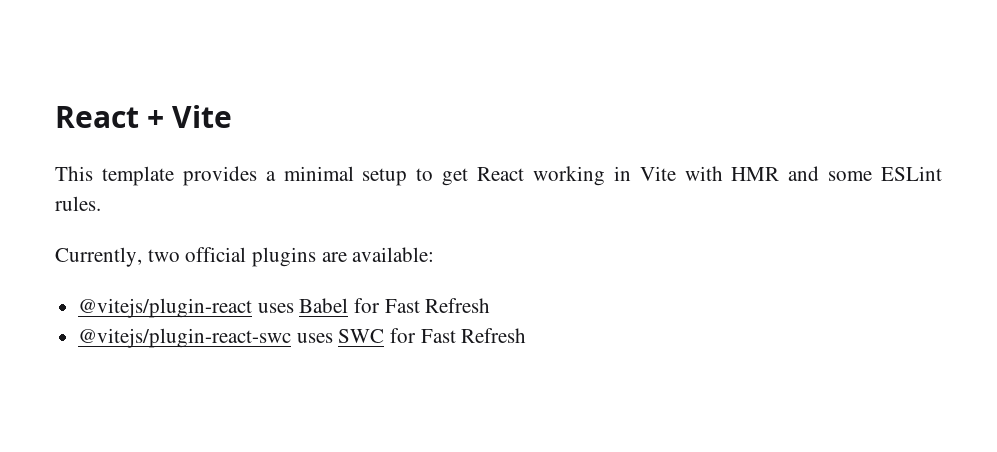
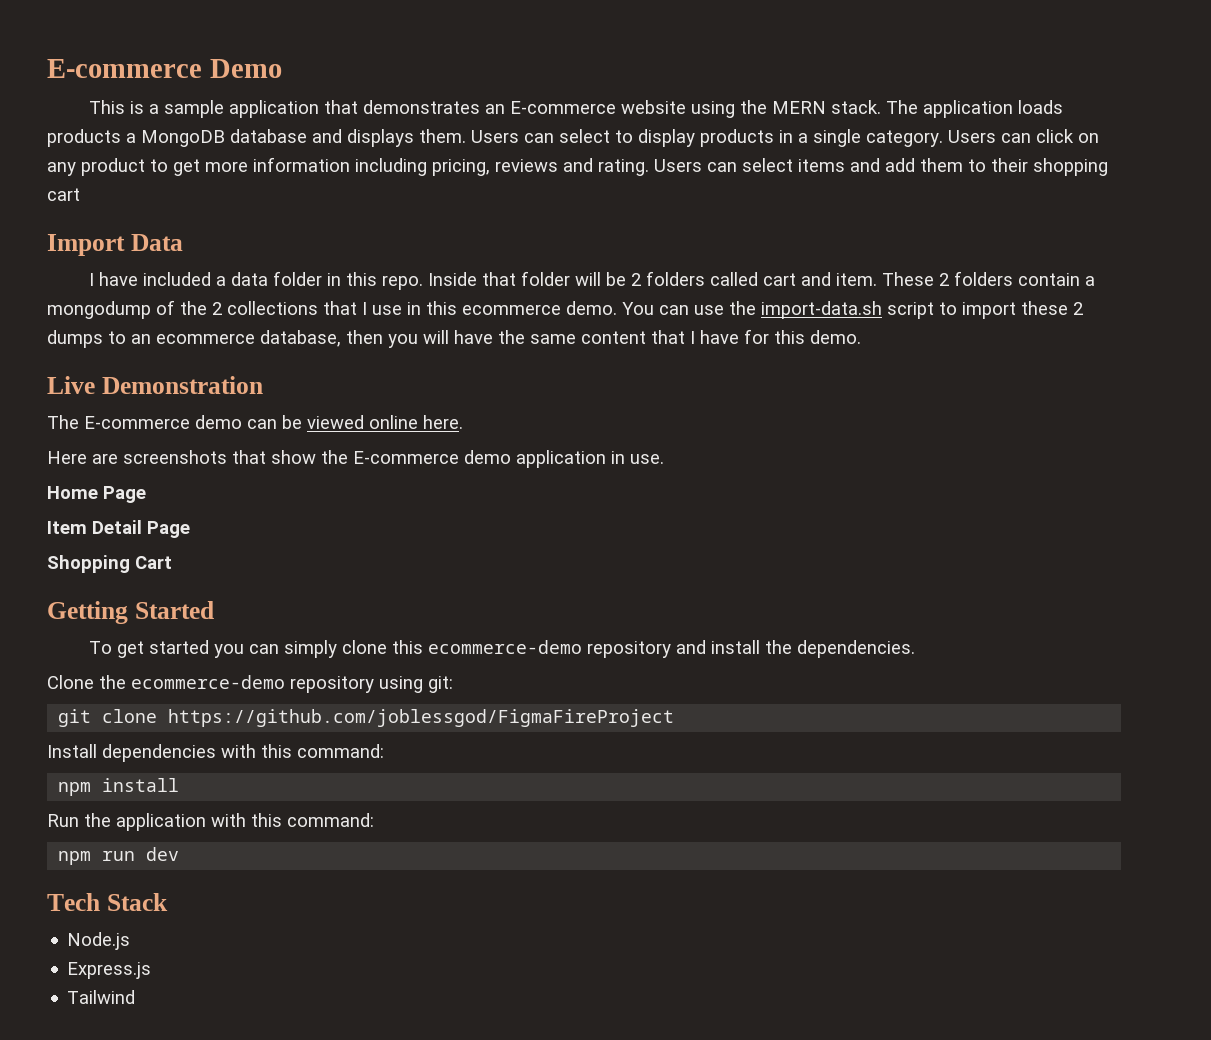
- React + Vite
- This template provides a minimal setup to get React working in Vite with HMR and some ESLint rules.
- Currently, two official plugins are available:
- @vitejs/plugin-react uses Babel for Fast Refresh
- @vitejs/plugin-react-swc uses SWC for Fast Refresh
+ E-commerce Demo
+ This is a sample application that demonstrates an E-commerce website using the MERN stack. The application loads products a MongoDB database and displays them. Users can select to display products in a single category. Users can click on any product to get more information including pricing, reviews and rating. Users can select items and add them to their shopping cart
+ Import Data
+ I have included a data folder in this repo. Inside that folder will be 2 folders called cart and item. These 2 folders contain a mongodump of the 2 collections that I use in this ecommerce demo. You can use the import-data.sh script to import these 2 dumps to an ecommerce database, then you will have the same content that I have for this demo.
+ Live Demonstration
+ The E-commerce demo can be viewed online here.
+ Here are screenshots that show the E-commerce demo application in use.
+ Home Page
+ Item Detail Page
+ Shopping Cart
+ Getting Started
+ To get started you can simply clone this ecommerce-demo repository and install the dependencies.
+ Clone the ecommerce-demo repository using git:
+ git clone https://github.com/joblessgod/FigmaFireProject
+ Install dependencies with this command:
+ npm install
+ Run the application with this command:
+ npm run dev
+ Tech Stack
+ Node.js
+ Express.js
+ Tailwind

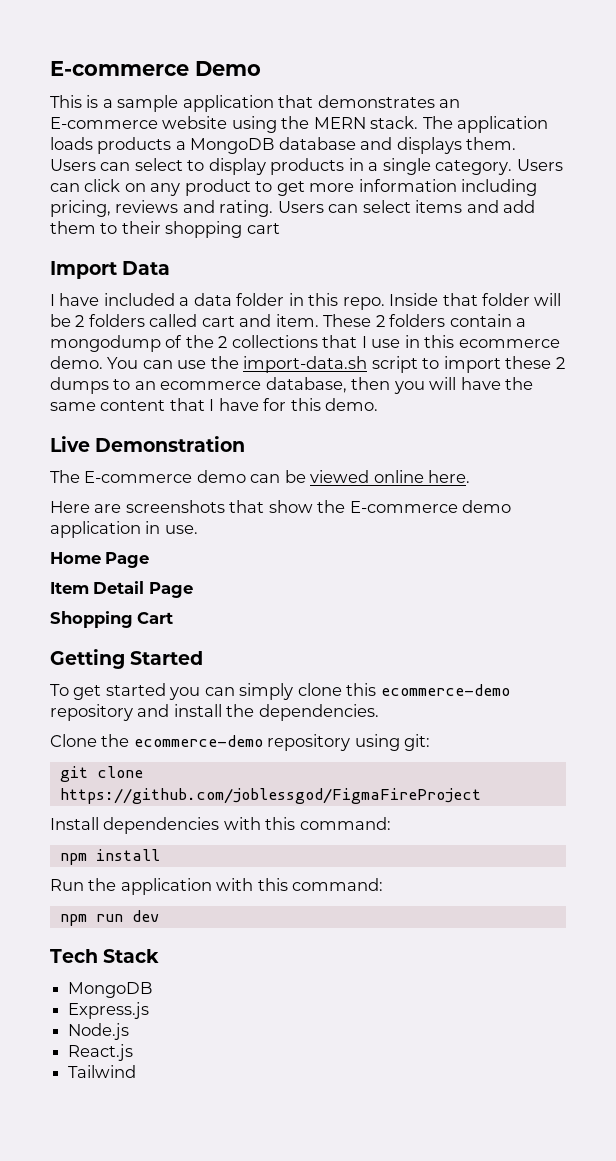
  Tech Stack
- Node.js
+ MongoDB
+ Node.js
+ React.js

